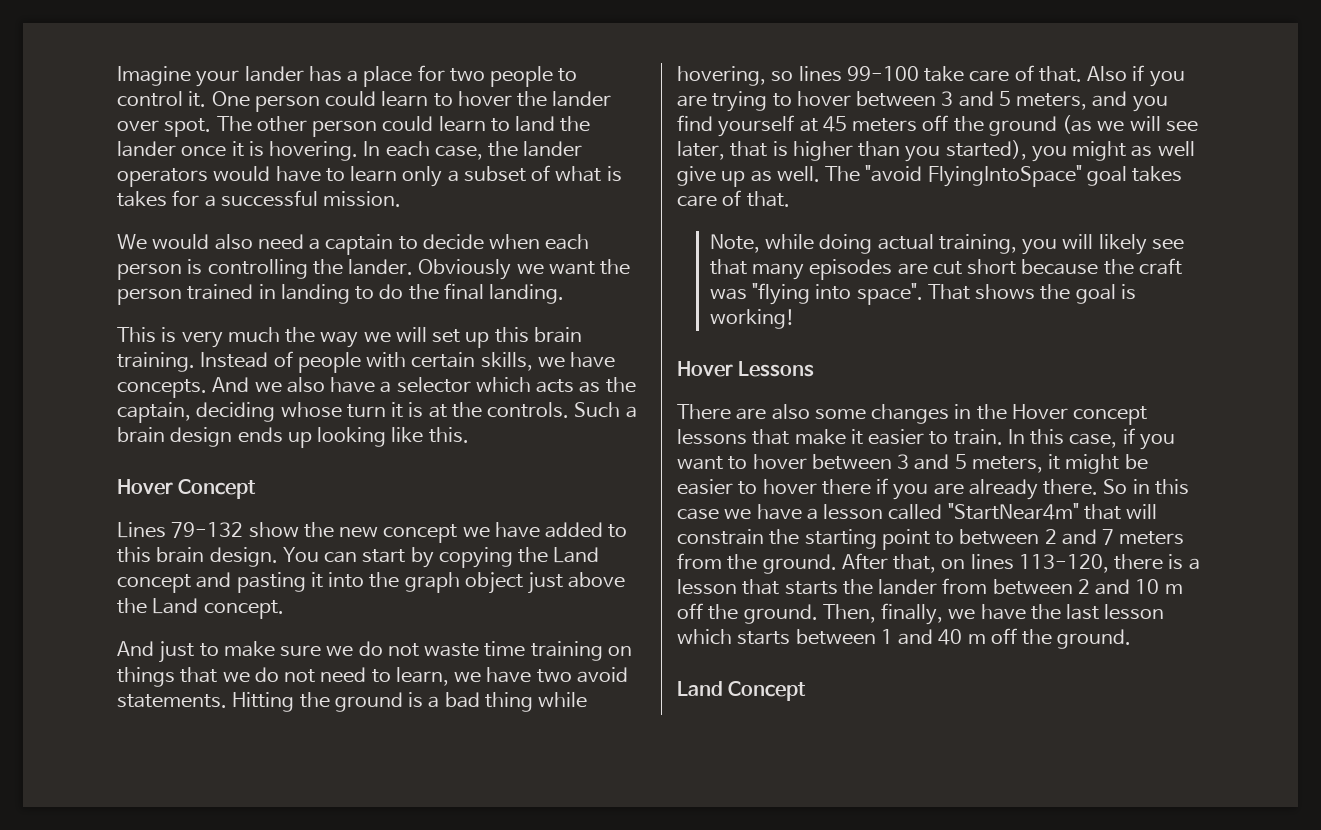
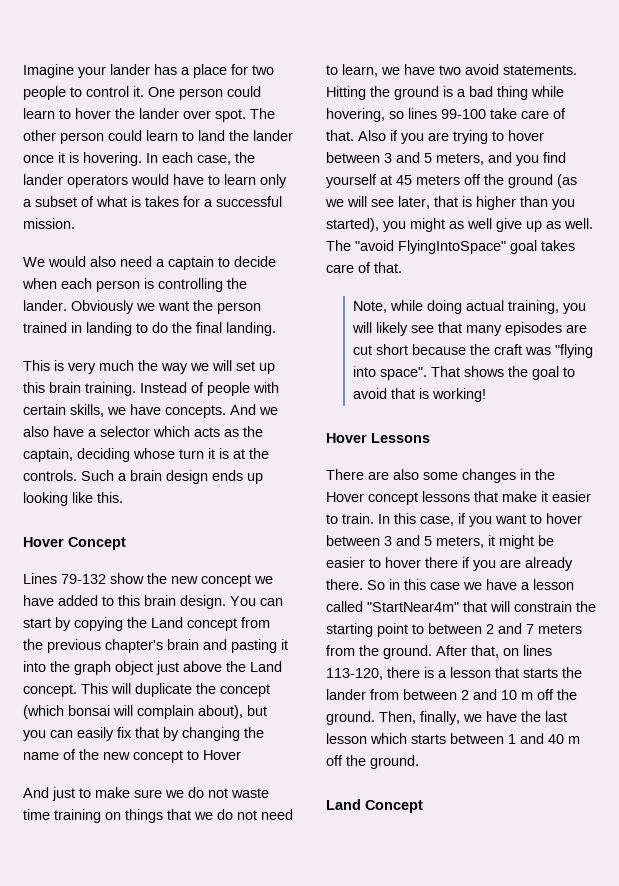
- You can start by copying the Land concept and pasting it into the graph object just above the Land concept.
+ You can start by copying the Land concept from the previous chapter's brain and pasting it into the graph object just above the Land concept. This will duplicate the concept (which bonsai will complain about), but you can easily fix that by changing the name of the new concept to Hover
- That shows the goal is working!
+ That shows the goal to avoid that is working!

